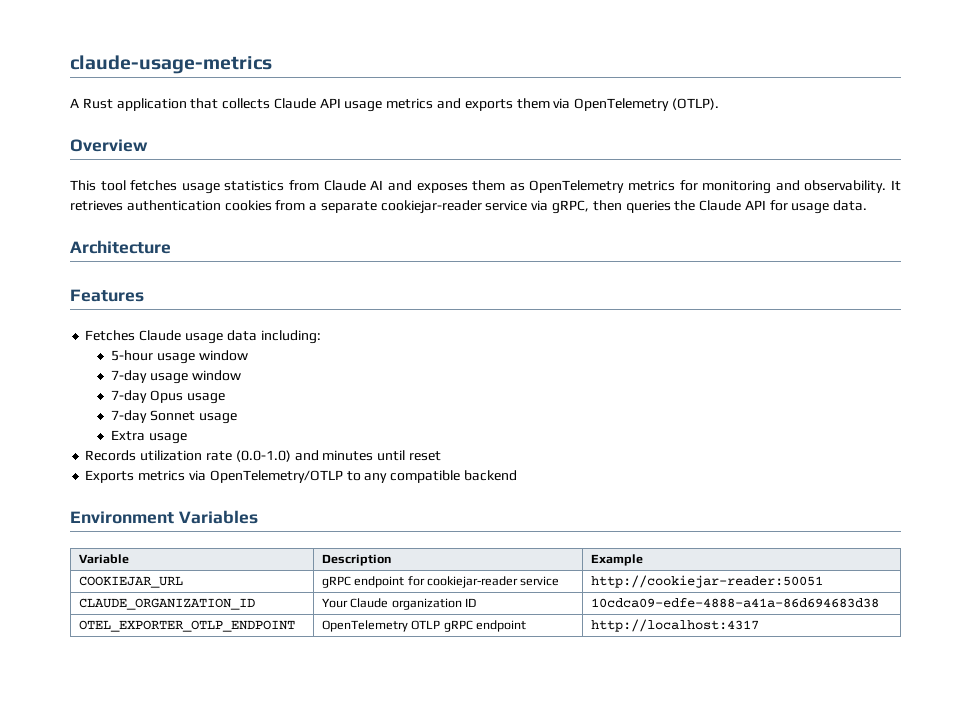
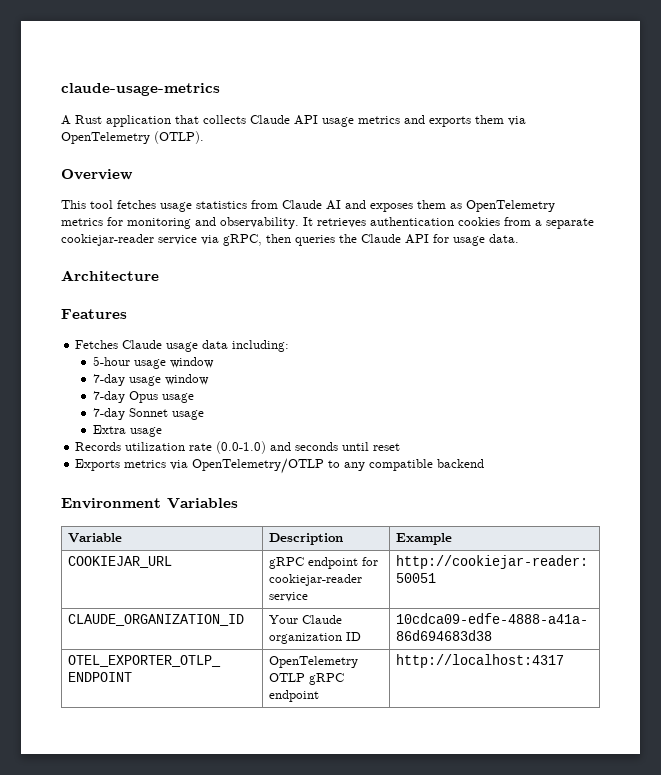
- Records utilization rate (0.0-1.0) and minutes until reset
+ Records utilization rate (0.0-1.0) and seconds until reset

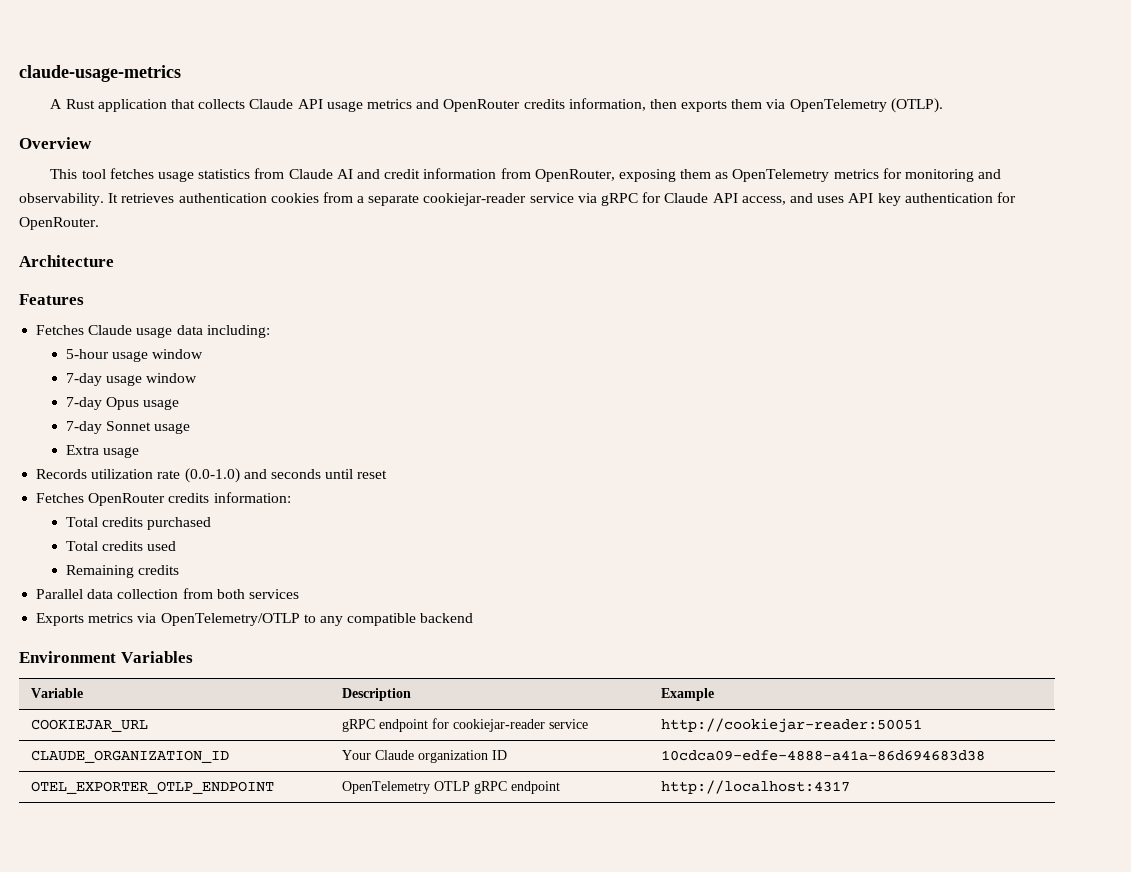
- A Rust application that collects Claude API usage metrics and exports them via OpenTelemetry (OTLP).
+ A Rust application that collects Claude API usage metrics and OpenRouter credits information, then exports them via OpenTelemetry (OTLP).
- This tool fetches usage statistics from Claude AI and exposes them as OpenTelemetry metrics for monitoring and observability.
+ This tool fetches usage statistics from Claude AI and credit information from OpenRouter, exposing them as OpenTelemetry metrics for monitoring and observability.
- It retrieves authentication cookies from a separate cookiejar-reader service via gRPC, then queries the Claude API for usage data.
+ It retrieves authentication cookies from a separate cookiejar-reader service via gRPC for Claude API access, and uses API key authentication for OpenRouter.
+ Fetches OpenRouter credits information:
+ Total credits purchased
+ Total credits used
+ Remaining credits
+ Parallel data collection from both services

